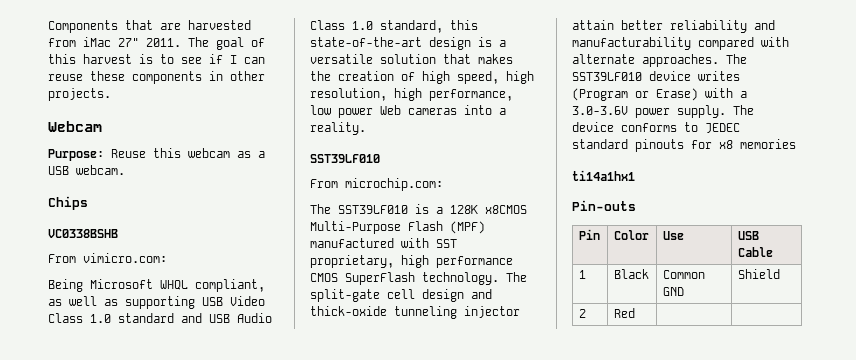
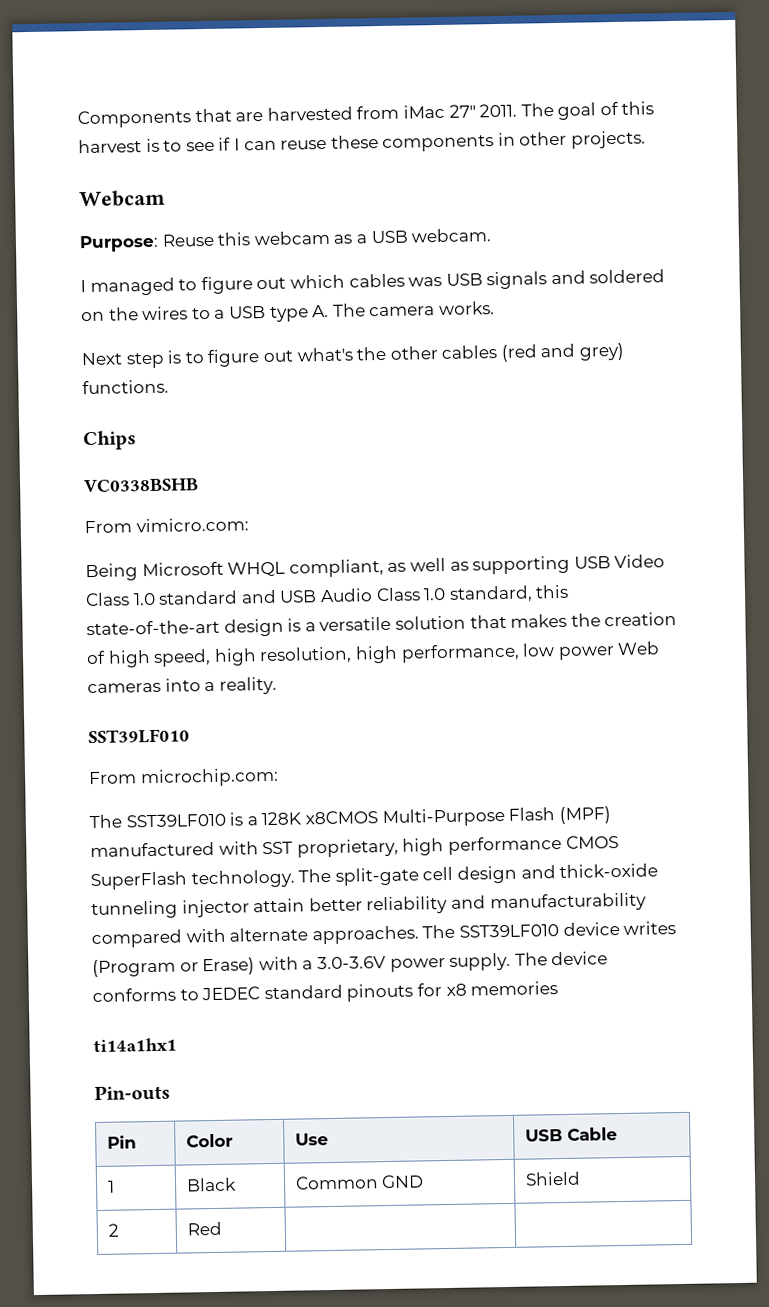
+ I managed to figure out which cables was USB signals and soldered on the wires to a USB type A. The camera works.
+ Next step is to figure out what's the other cables (red and grey) functions.

